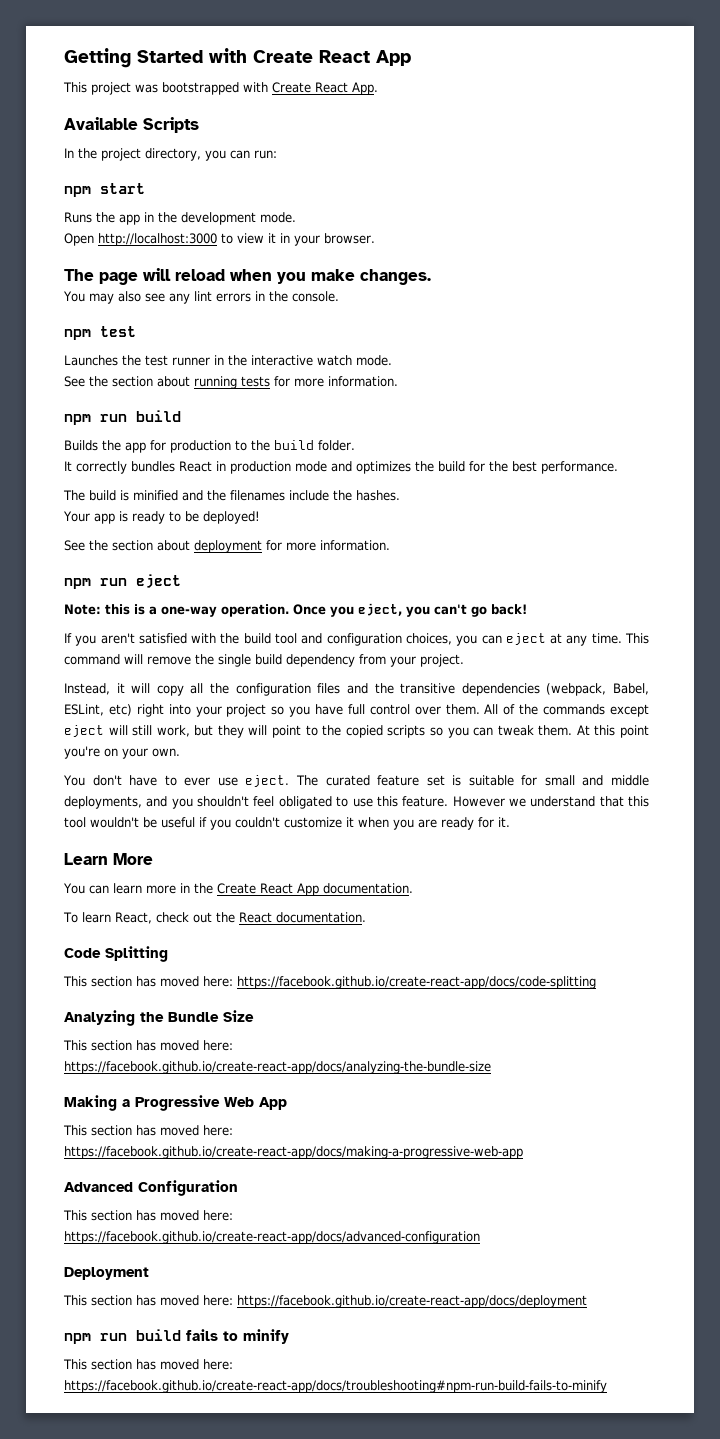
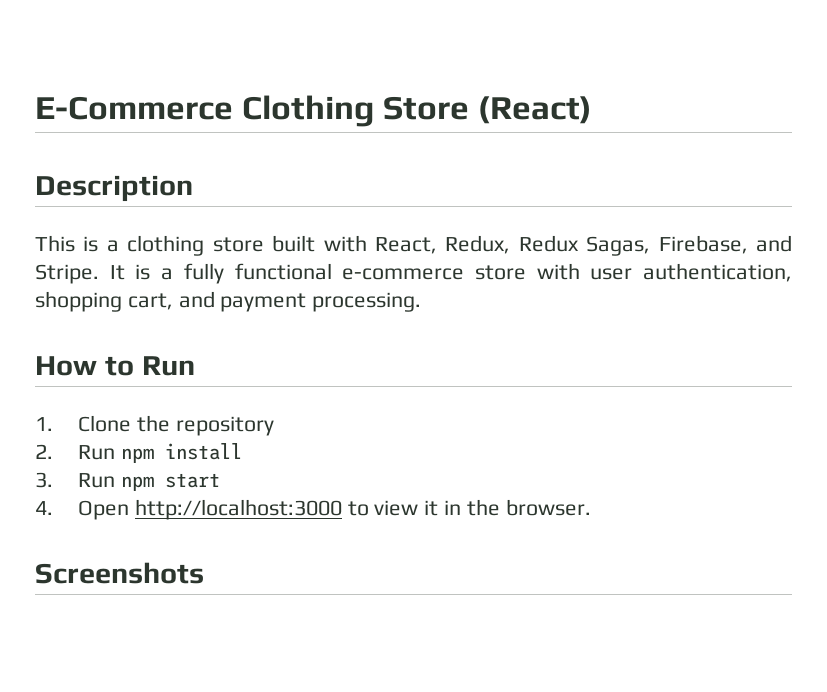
- Getting Started with Create React App
- This project was bootstrapped with Create React App.
- Available Scripts
- In the project directory, you can run:
- npm start
- Runs the app in the development mode.
- Open http://localhost:3000 to view it in your browser.
+ E-Commerce Clothing Store (React)
+ Description
+ This is a clothing store built with React, Redux, Redux Sagas, Firebase, and Stripe. It is a fully functional e-commerce store with user authentication, shopping cart, and payment processing.
+ How to Run
+ 1. Clone the repository
+ 2. Run npm install
+ 3. Run npm start
+ 4. Open http://localhost:3000 to view it in the browser.
- The page will reload when you make changes.
- You may also see any lint errors in the console.
- npm test
- Launches the test runner in the interactive watch mode.
- See the section about running tests for more information.
- npm run build
- Builds the app for production to the build folder.
- It correctly bundles React in production mode and optimizes the build for the best performance.
- The build is minified and the filenames include the hashes.
- Your app is ready to be deployed!
- See the section about deployment for more information.
- npm run eject
- Note: this is a one-way operation. Once you eject, you can't go back!
- If you aren't satisfied with the build tool and configuration choices, you can eject at any time. This command will remove the single build dependency from your project.
- Instead, it will copy all the configuration files and the transitive dependencies (webpack, Babel, ESLint, etc) right into your project so you have full control over them. All of the commands except eject will still work, but they will point to the copied scripts so you can tweak them. At this point you're on your own.
- You don't have to ever use eject. The curated feature set is suitable for small and middle deployments, and you shouldn't feel obligated to use this feature. However we understand that this tool wouldn't be useful if you couldn't customize it when you are ready for it.
- Learn More
- You can learn more in the Create React App documentation.
- To learn React, check out the React documentation.
- Code Splitting
- This section has moved here: https://facebook.github.io/create-react-app/docs/code-splitting
- Analyzing the Bundle Size
- This section has moved here: https://facebook.github.io/create-react-app/docs/analyzing-the-bundle-size
- Making a Progressive Web App
- This section has moved here: https://facebook.github.io/create-react-app/docs/making-a-progressive-web-app
- Advanced Configuration
- This section has moved here: https://facebook.github.io/create-react-app/docs/advanced-configuration
- Deployment
- This section has moved here: https://facebook.github.io/create-react-app/docs/deployment
- npm run build fails to minify
- This section has moved here: https://facebook.github.io/create-react-app/docs/troubleshooting#npm-run-build-fails-to-minify
+ Screenshots

